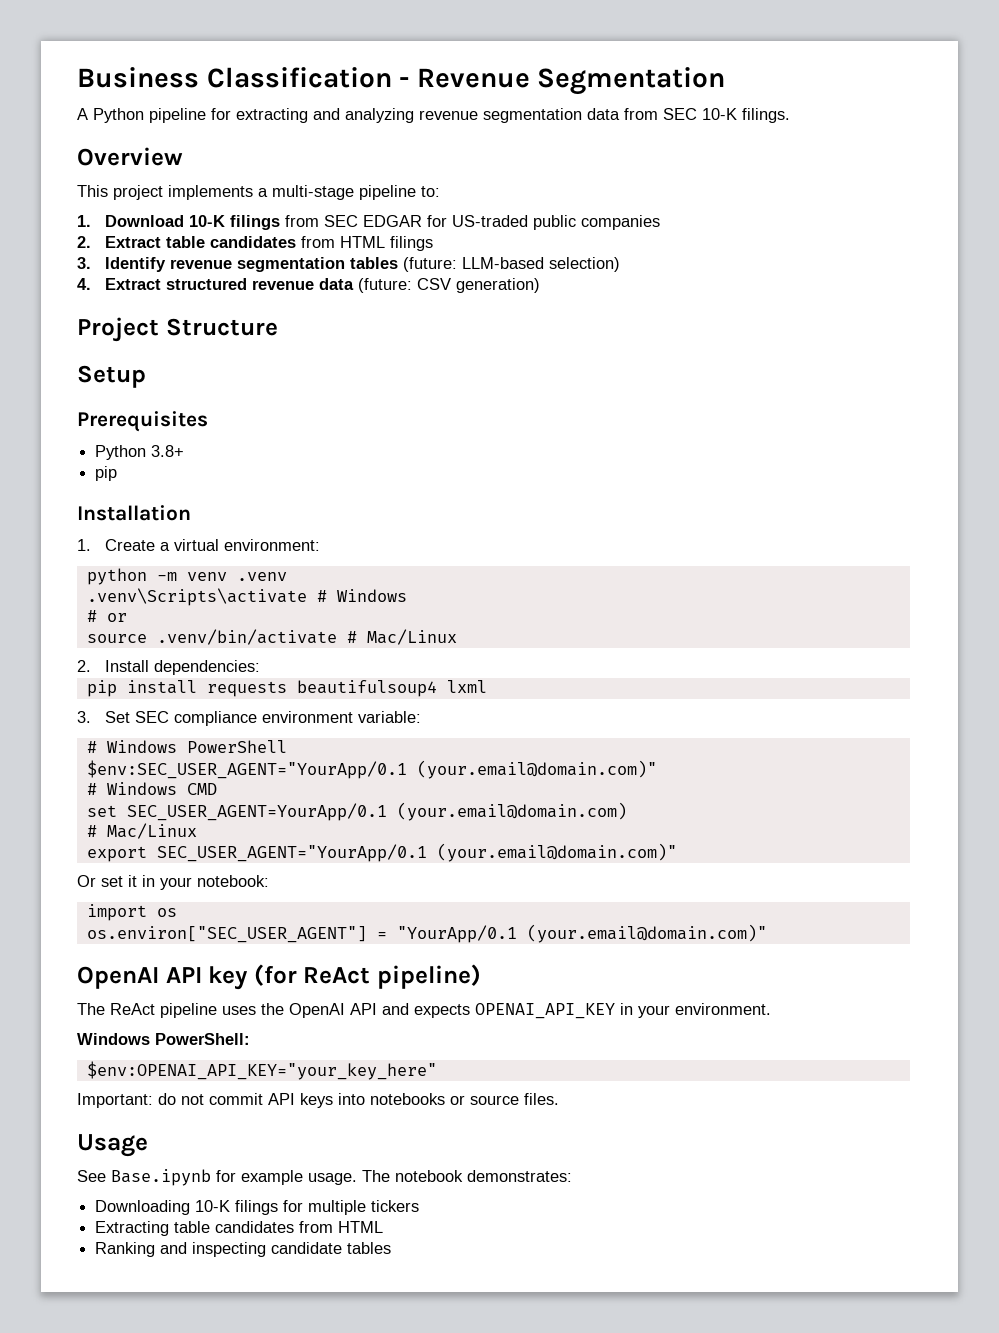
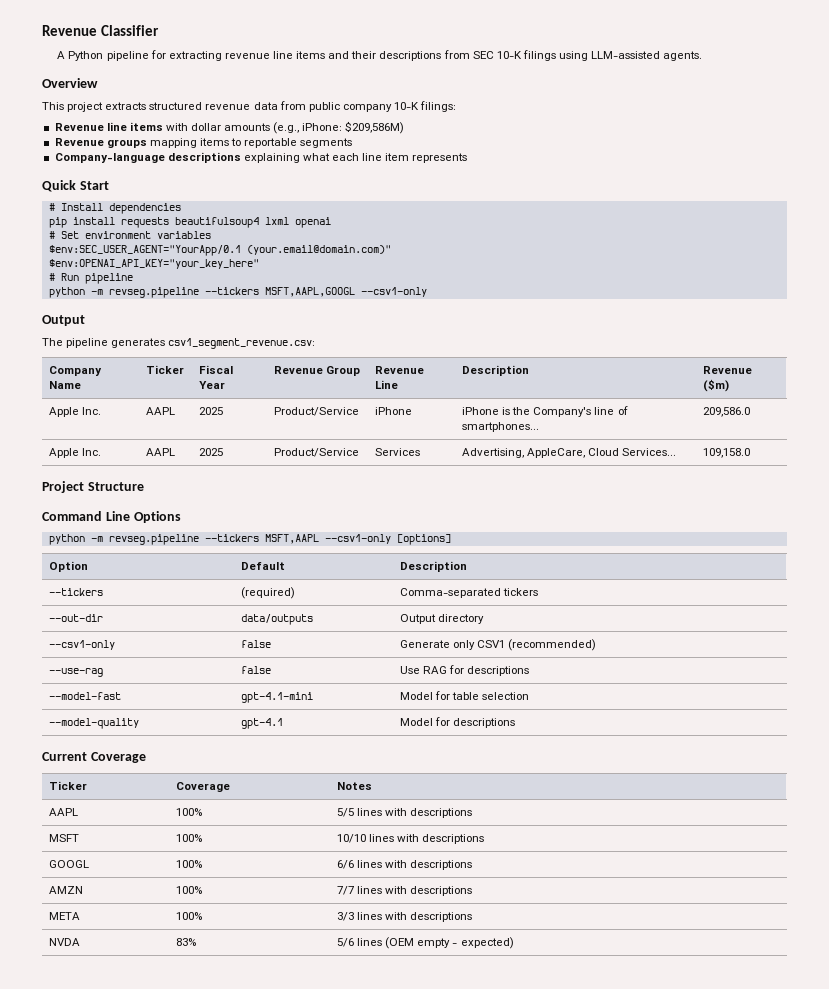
- Business Classification - Revenue Segmentation
+ Revenue Classifier
- A Python pipeline for extracting and analyzing revenue segmentation data from SEC 10-K filings.
+ A Python pipeline for extracting revenue line items and their descriptions from SEC 10-K filings using LLM-assisted agents.
  Overview
- This project implements a multi-stage pipeline to:
- 1. Download 10-K filings from SEC EDGAR for US-traded public companies
- 2. Extract table candidates from HTML filings
- 3. Identify revenue segmentation tables (future: LLM-based selection)
- 4. Extract structured revenue data (future: CSV generation)
- Project Structure
- Setup
- Prerequisites
- Python 3.8+
- pip
- Installation
- 1. Create a virtual environment:
- python -m venv .venv
- .venv\Scripts\activate # Windows
- # or
- source .venv/bin/activate # Mac/Linux
- 2. Install dependencies:
+ This project extracts structured revenue data from public company 10-K filings:
+ Revenue line items with dollar amounts (e.g., iPhone: $209,586M)
+ Revenue groups mapping items to reportable segments
+ Company-language descriptions explaining what each line item represents
+ Quick Start
+ # Install dependencies
- pip install requests beautifulsoup4 lxml
- 3. Set SEC compliance environment variable:
- # Windows PowerShell
+ pip install requests beautifulsoup4 lxml openai
+ # Set environment variables
  $env:SEC_USER_AGENT="YourApp/0.1 (your.email@domain.com)"
- # Windows CMD
- set SEC_USER_AGENT=YourApp/0.1 (your.email@domain.com)
- # Mac/Linux
- export SEC_USER_AGENT="YourApp/0.1 (your.email@domain.com)"
- Or set it in your notebook:
- import os
- os.environ["SEC_USER_AGENT"] = "YourApp/0.1 (your.email@domain.com)"
- OpenAI API key (for ReAct pipeline)
- The ReAct pipeline uses the OpenAI API and expects OPENAI_API_KEY in your environment.
- Windows PowerShell:
  $env:OPENAI_API_KEY="your_key_here"
- Important: do not commit API keys into notebooks or source files.
- Usage
- See Base.ipynb for example usage. The notebook demonstrates:
- Downloading 10-K filings for multiple tickers
- Extracting table candidates from HTML
- Ranking and inspecting candidate tables
+ # Run pipeline
+ python -m revseg.pipeline --tickers MSFT,AAPL,GOOGL --csv1-only
+ Output
+ The pipeline generates csv1_segment_revenue.csv:
+ Company Name | Ticker | Fiscal Year | Revenue Group | Revenue Line | Description | Revenue ($m)
+ Apple Inc. | AAPL | 2025 | Product/Service | iPhone | iPhone is the Company's line of smartphones... | 209,586.0
+ Apple Inc. | AAPL | 2025 | Product/Service | Services | Advertising, AppleCare, Cloud Services... | 109,158.0
+ Project Structure
+ Command Line Options
+ python -m revseg.pipeline --tickers MSFT,AAPL --csv1-only [options]
+ Option | Default | Description
+ --tickers | (required) | Comma-separated tickers
+ --out-dir | data/outputs | Output directory
+ --csv1-only | false | Generate only CSV1 (recommended)
+ --use-rag | false | Use RAG for descriptions
+ --model-fast | gpt-4.1-mini | Model for table selection
+ --model-quality | gpt-4.1 | Model for descriptions
+ Current Coverage
+ Ticker | Coverage | Notes
+ AAPL | 100% | 5/5 lines with descriptions
+ MSFT | 100% | 10/10 lines with descriptions
+ GOOGL | 100% | 6/6 lines with descriptions
+ AMZN | 100% | 7/7 lines with descriptions
+ META | 100% | 3/3 lines with descriptions
+ NVDA | 83% | 5/6 lines (OEM empty - expected)

